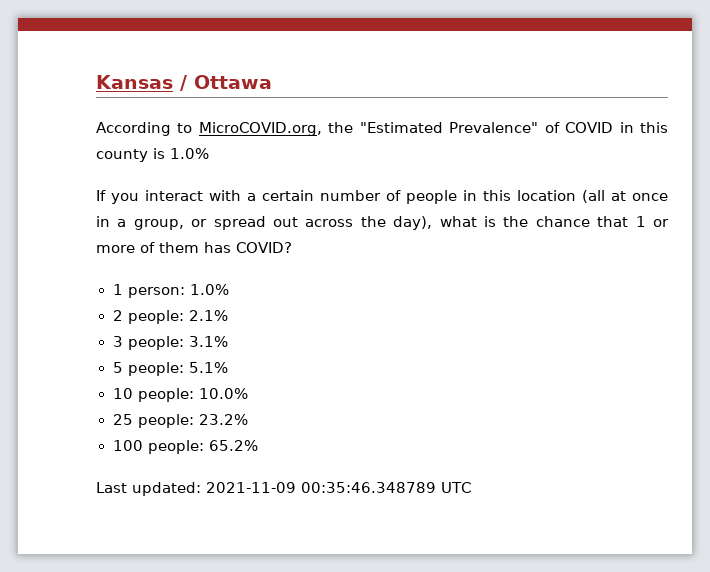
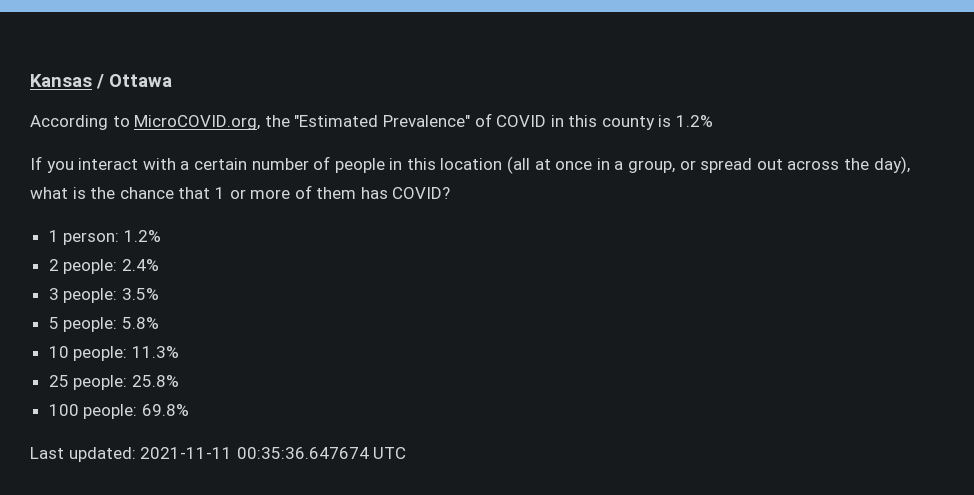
- According to MicroCOVID.org, the "Estimated Prevalence" of COVID in this county is 1.0%
+ According to MicroCOVID.org, the "Estimated Prevalence" of COVID in this county is 1.2%
- 1 person: 1.0%
+ 1 person: 1.2%
- 2 people: 2.1%
+ 2 people: 2.4%
- 3 people: 3.1%
+ 3 people: 3.5%
- 5 people: 5.1%
+ 5 people: 5.8%
- 10 people: 10.0%
+ 10 people: 11.3%
- 25 people: 23.2%
+ 25 people: 25.8%
- 100 people: 65.2%
+ 100 people: 69.8%
- Last updated: 2021-11-09 00:35:46.348789 UTC
+ Last updated: 2021-11-11 00:35:36.647674 UTC

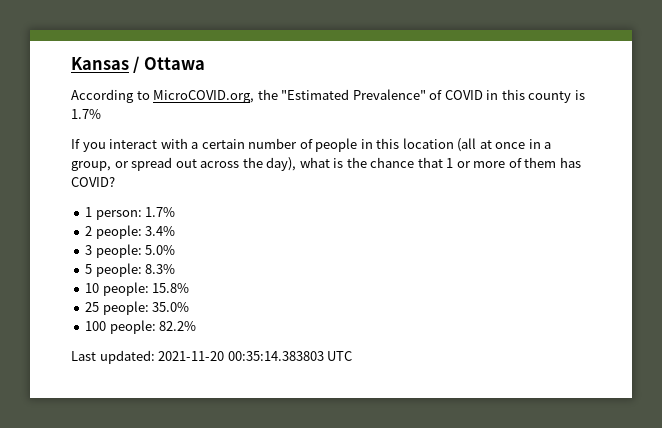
- According to MicroCOVID.org, the "Estimated Prevalence" of COVID in this county is 1.2%
+ According to MicroCOVID.org, the "Estimated Prevalence" of COVID in this county is 1.7%
- 1 person: 1.2%
+ 1 person: 1.7%
- 2 people: 2.4%
+ 2 people: 3.4%
- 3 people: 3.5%
+ 3 people: 5.0%
- 5 people: 5.8%
+ 5 people: 8.3%
- 10 people: 11.3%
+ 10 people: 15.8%
- 25 people: 25.8%
+ 25 people: 35.0%
- 100 people: 69.8%
+ 100 people: 82.2%
- Last updated: 2021-11-11 00:35:36.647674 UTC
+ Last updated: 2021-11-20 00:35:14.383803 UTC

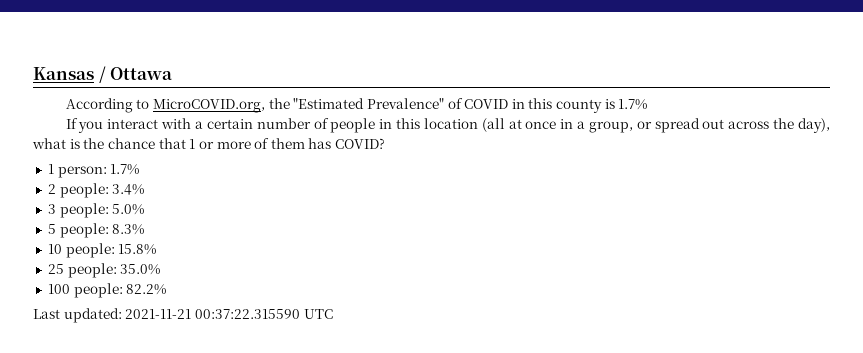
- Last updated: 2021-11-20 00:35:14.383803 UTC
+ Last updated: 2021-11-21 00:37:22.315590 UTC

